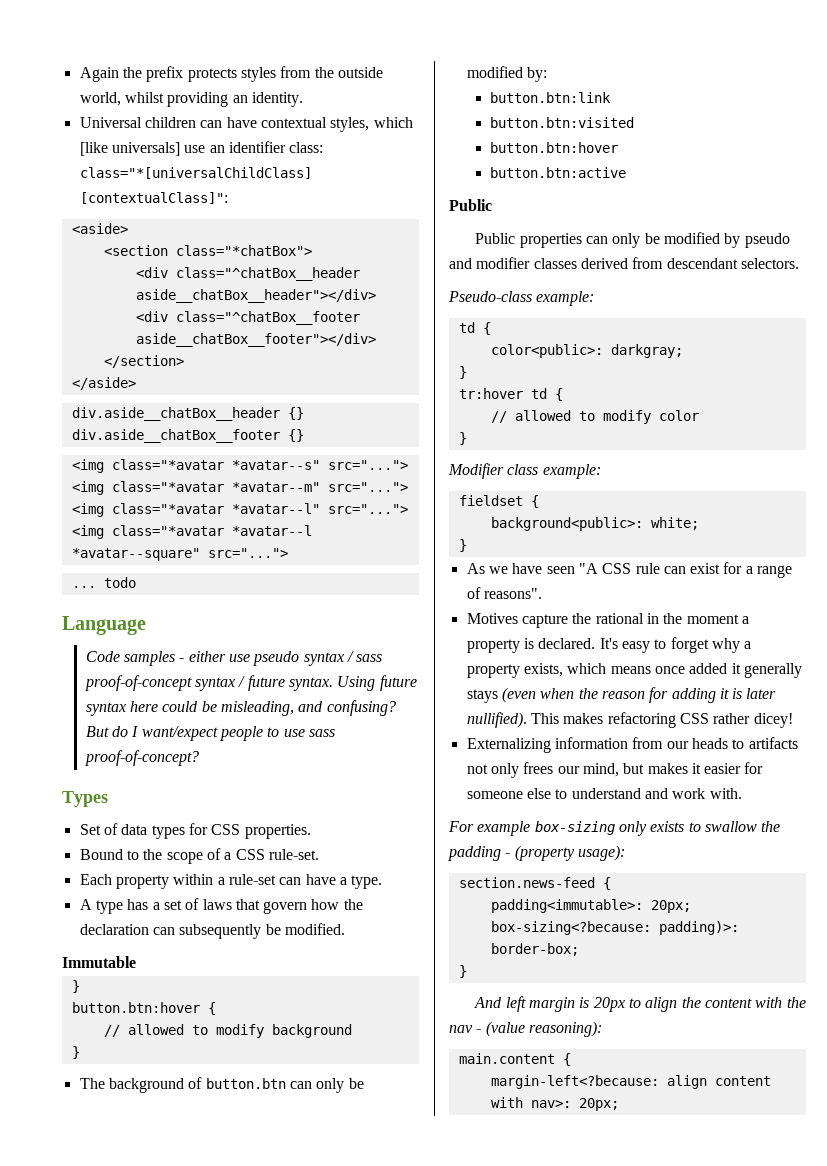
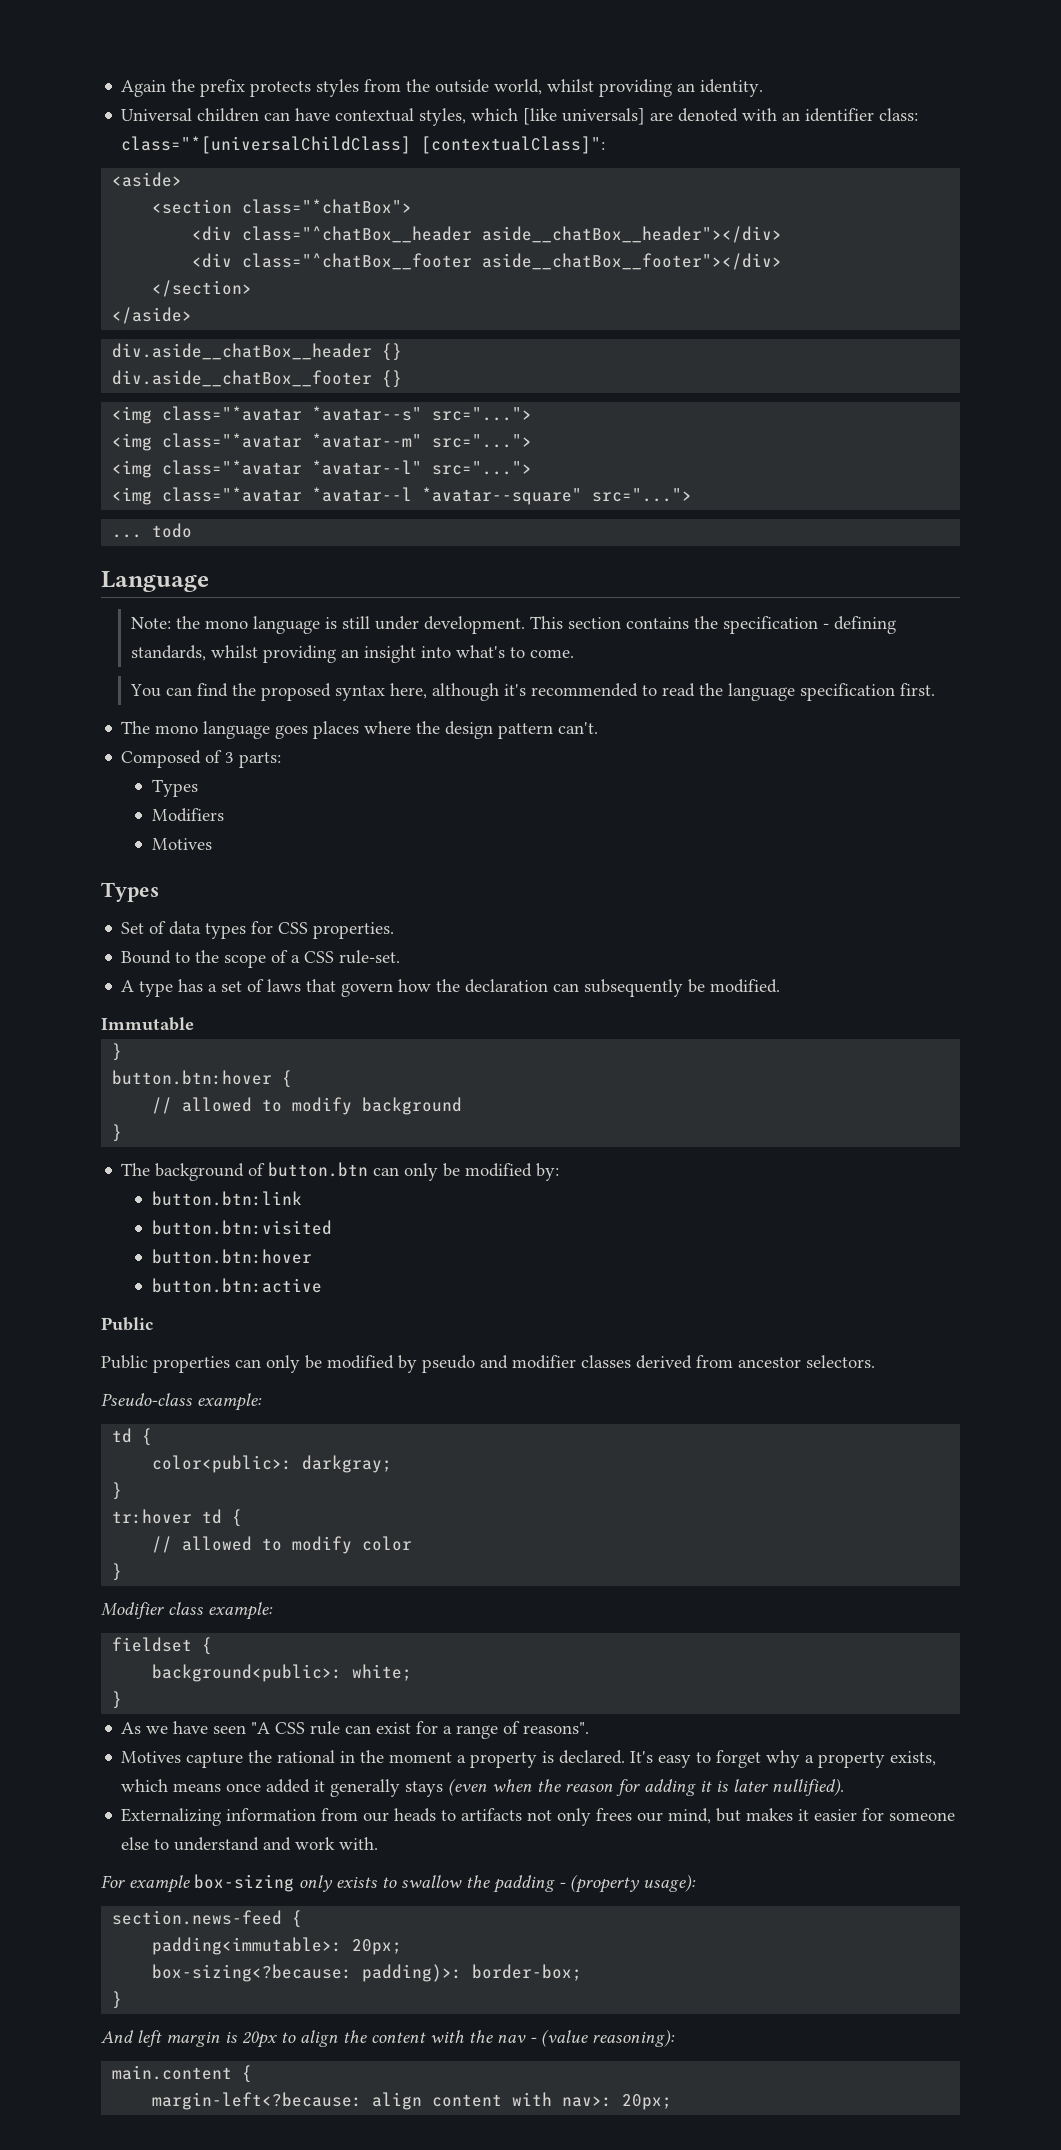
- Universal children can have contextual styles, which [like universals] use an identifier class: class="*[universalChildClass] [contextualClass]":
+ Universal children can have contextual styles, which [like universals] are denoted with an identifier class: class="*[universalChildClass] [contextualClass]":
- Code samples - either use pseudo syntax / sass proof-of-concept syntax / future syntax. Using future syntax here could be misleading, and confusing? But do I want/expect people to use sass proof-of-concept?
+ Note: the mono language is still under development. This section contains the specification - defining standards, whilst providing an insight into what's to come.
+ You can find the proposed syntax here, although it's recommended to read the language specification first.
+ The mono language goes places where the design pattern can't.
+ Composed of 3 parts:
+ Types
+ Modifiers
+ Motives
- Each property within a rule-set can have a type.
- Public properties can only be modified by pseudo and modifier classes derived from descendant selectors.
+ Public properties can only be modified by pseudo and modifier classes derived from ancestor selectors.
- This makes refactoring CSS rather dicey!

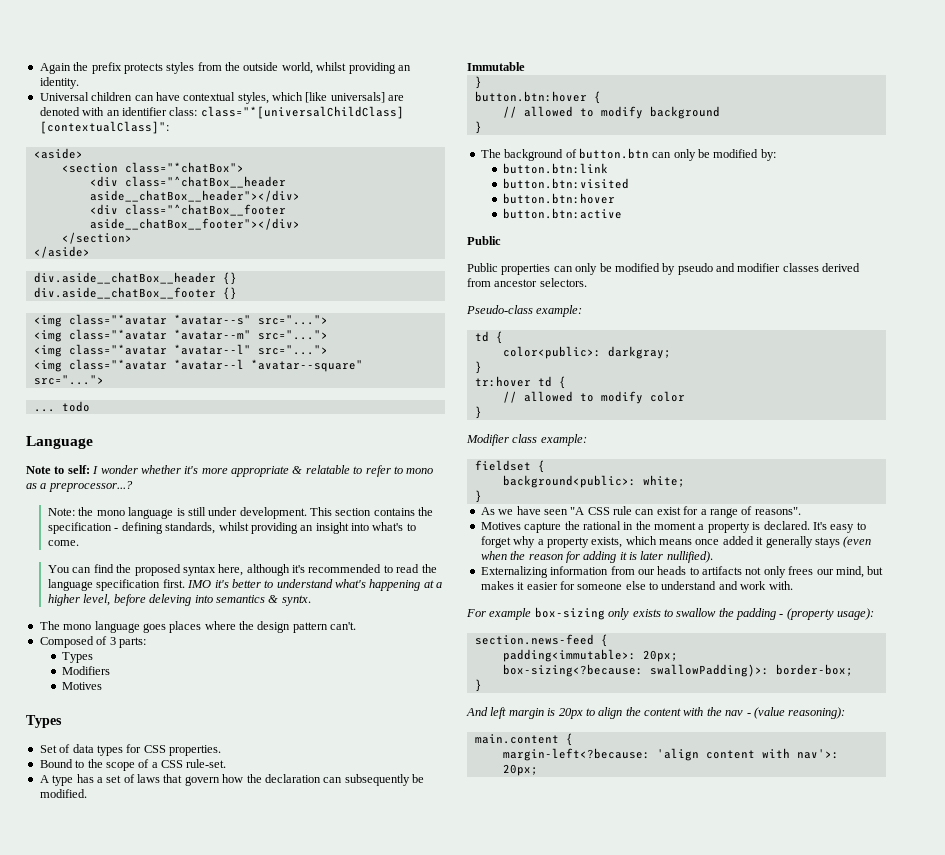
+ Note to self: I wonder whether it's more appropriate & relatable to refer to mono as a preprocessor...?
+ IMO it's better to understand what's happening at a higher level, before deleving into semantics & syntx.
- box-sizing<?because: padding)>: border-box;
+ box-sizing<?because: swallowPadding)>: border-box;
- margin-left<?because: align content with nav>: 20px;
+ margin-left<?because: 'align content with nav'>: 20px;

